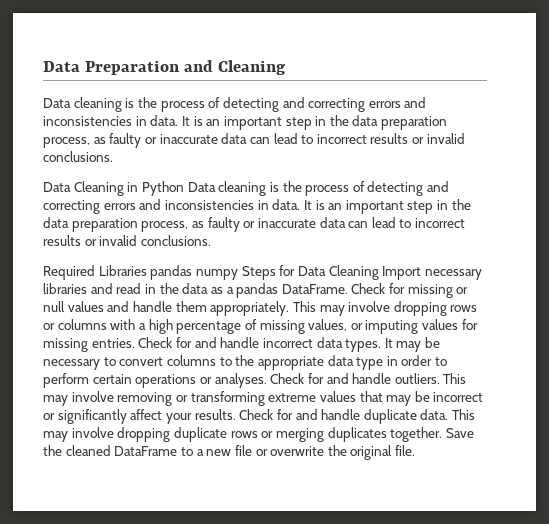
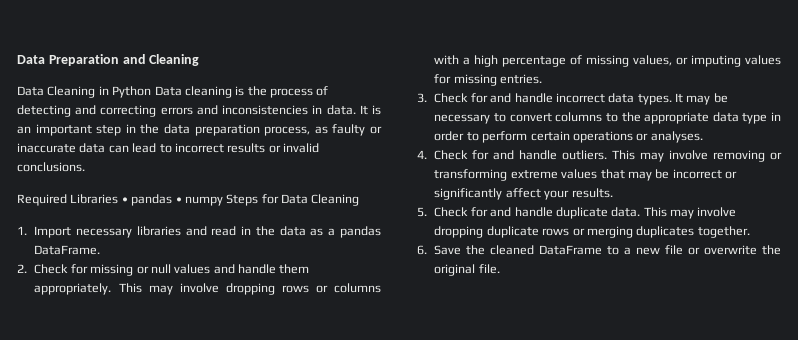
  Data Preparation and Cleaning
- Data cleaning is the process of detecting and correcting errors and inconsistencies in data. It is an important step in the data preparation process, as faulty or inaccurate data can lead to incorrect results or invalid conclusions.
- Required Libraries pandas numpy Steps for Data Cleaning Import necessary libraries and read in the data as a pandas DataFrame. Check for missing or null values and handle them appropriately.
+ Required Libraries • pandas • numpy Steps for Data Cleaning
+ 1. Import necessary libraries and read in the data as a pandas DataFrame.
+ 2. Check for missing or null values and handle them appropriately.
- This may involve dropping rows or columns with a high percentage of missing values, or imputing values for missing entries. Check for and handle incorrect data types.
+ This may involve dropping rows or columns with a high percentage of missing values, or imputing values for missing entries.
+ 3. Check for and handle incorrect data types.
- It may be necessary to convert columns to the appropriate data type in order to perform certain operations or analyses. Check for and handle outliers.
+ It may be necessary to convert columns to the appropriate data type in order to perform certain operations or analyses.
+ 4. Check for and handle outliers.
- This may involve removing or transforming extreme values that may be incorrect or significantly affect your results. Check for and handle duplicate data.
+ This may involve removing or transforming extreme values that may be incorrect or significantly affect your results.
+ 5. Check for and handle duplicate data.
- This may involve dropping duplicate rows or merging duplicates together. Save the cleaned DataFrame to a new file or overwrite the original file.
+ This may involve dropping duplicate rows or merging duplicates together.
+ 6. Save the cleaned DataFrame to a new file or overwrite the original file.

